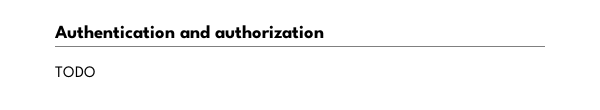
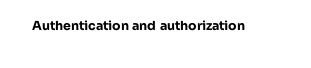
- TODO

